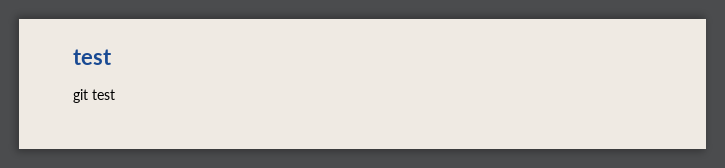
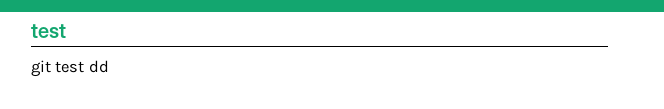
- git test
+ git test dd

